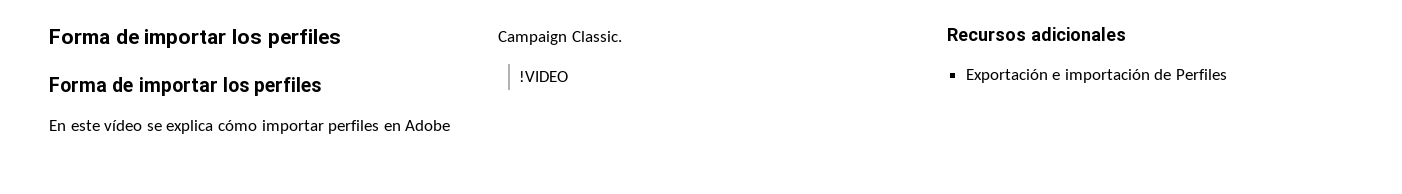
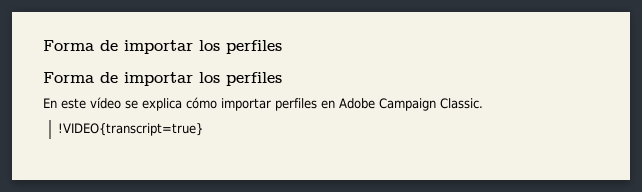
- !VIDEO
- Recursos adicionales
- Exportación e importación de Perfiles
+ !VIDEO{transcript=true}

